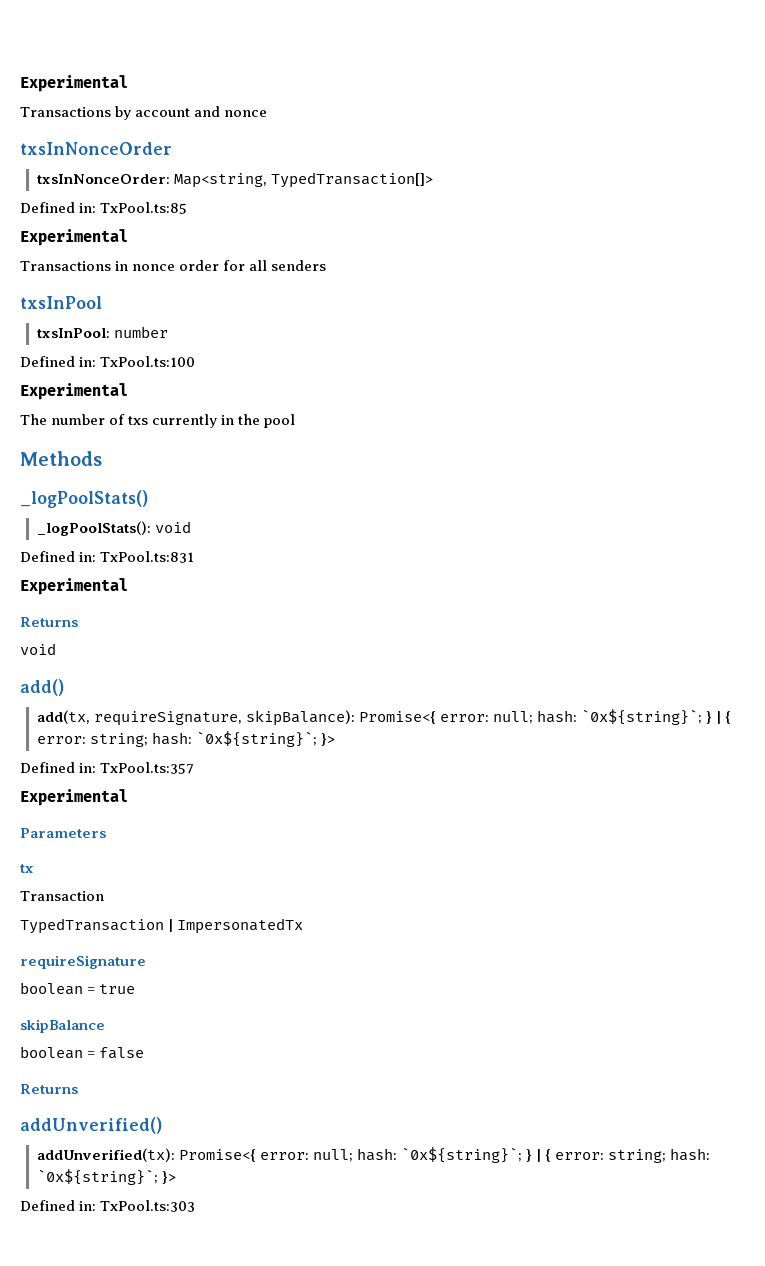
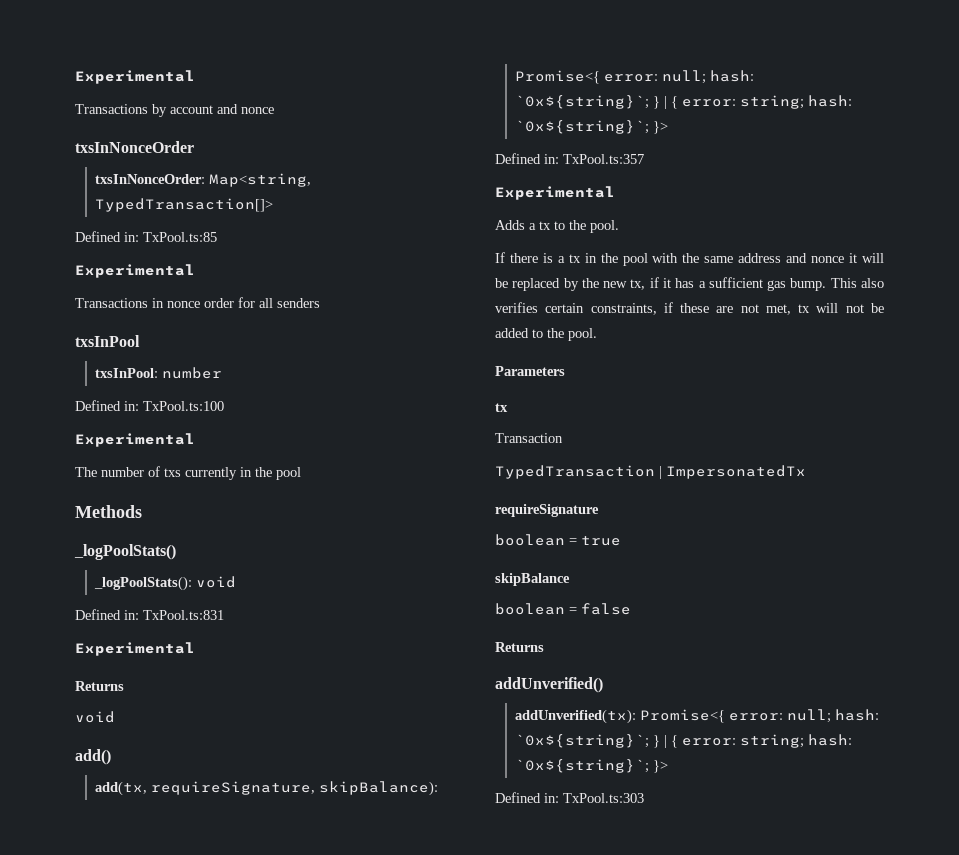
+ Adds a tx to the pool.
+ If there is a tx in the pool with the same address and nonce it will be replaced by the new tx, if it has a sufficient gas bump. This also verifies certain constraints, if these are not met, tx will not be added to the pool.

